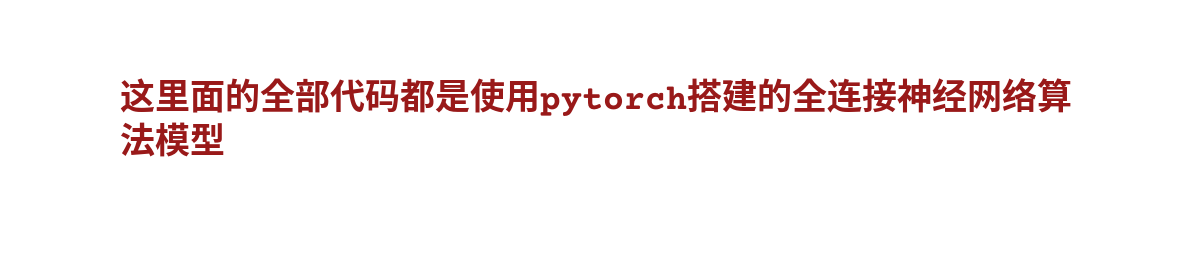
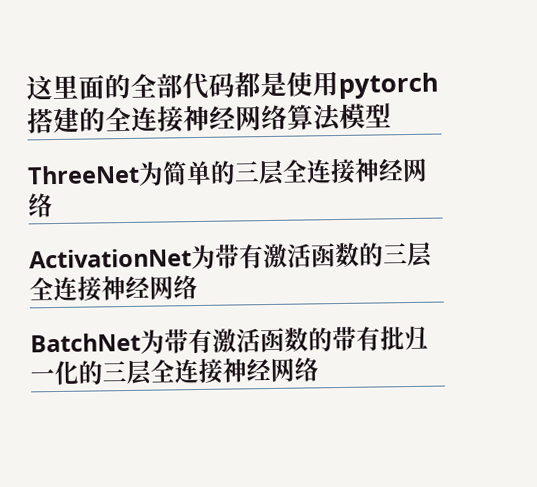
+ ThreeNet为简单的三层全连接神经网络
+ ActivationNet为带有激活函数的三层全连接神经网络
+ BatchNet为带有激活函数的带有批归一化的三层全连接神经网络

